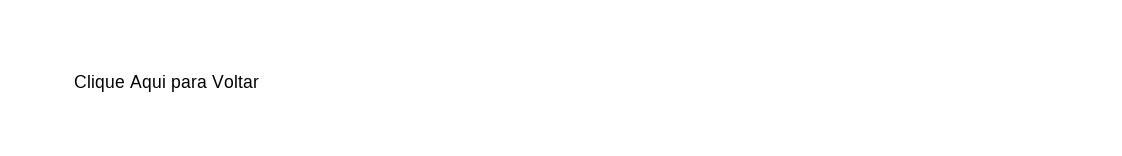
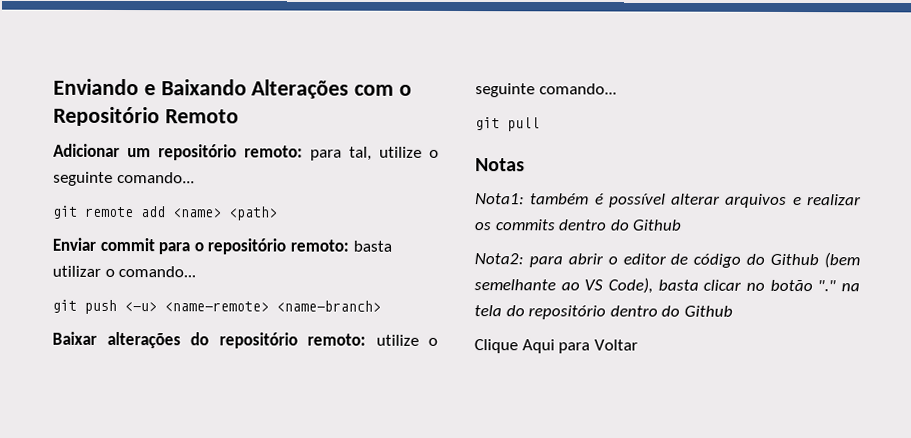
+ Enviando e Baixando Alterações com o Repositório Remoto
+ Adicionar um repositório remoto: para tal, utilize o seguinte comando...
+ git remote add <name> <path>
+ Enviar commit para o repositório remoto: basta utilizar o comando...
+ git push <-u> <name-remote> <name-branch>
+ Baixar alterações do repositório remoto: utilize o seguinte comando...
+ git pull
+ Notas
+ Nota1: também é possível alterar arquivos e realizar os commits dentro do Github
+ Nota2: para abrir o editor de código do Github (bem semelhante ao VS Code), basta clicar no botão "." na tela do repositório dentro do Github

